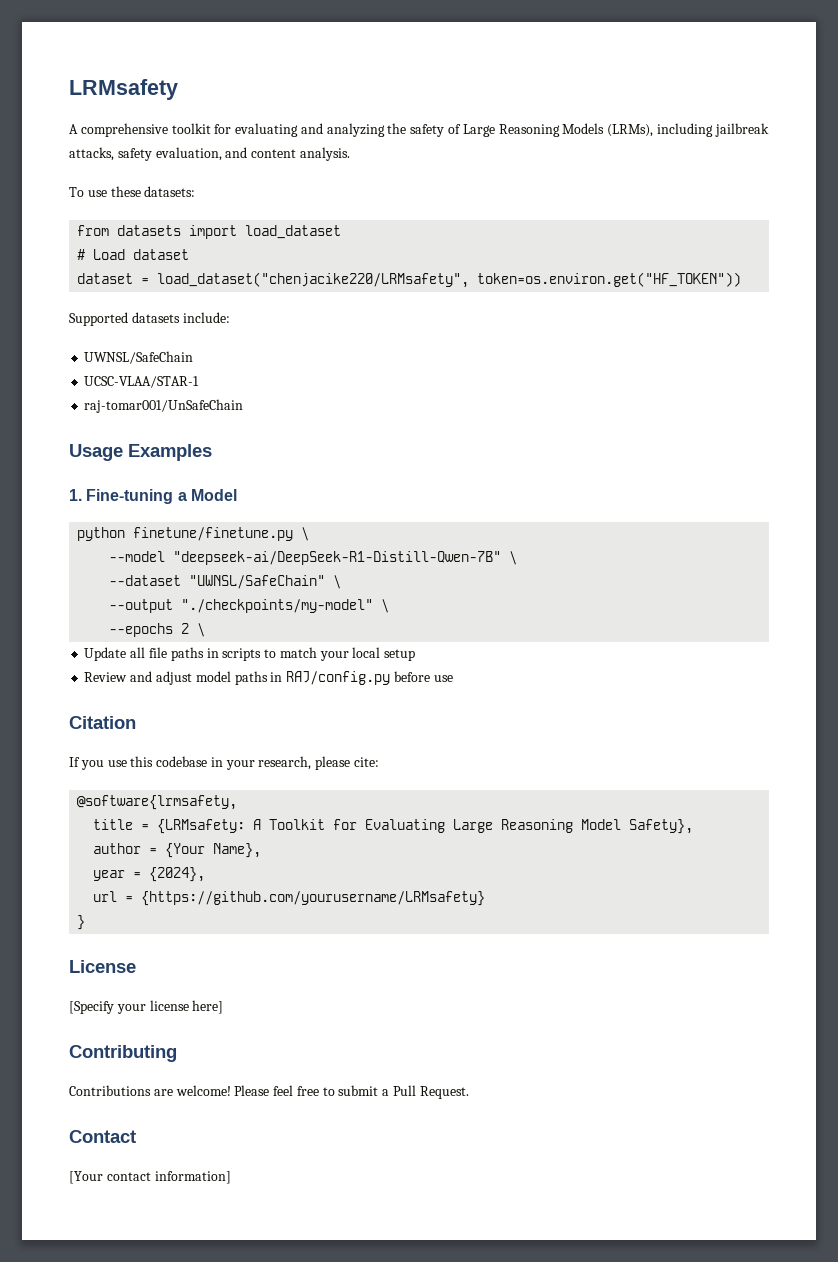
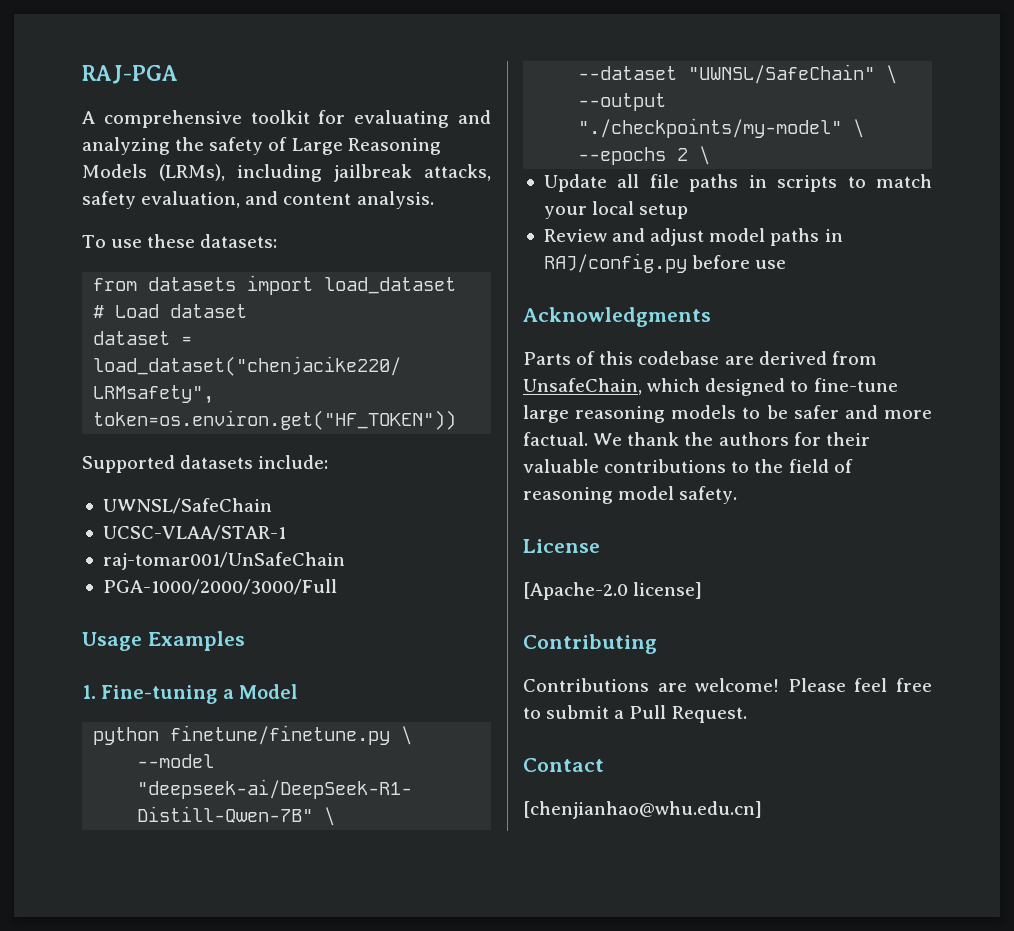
- LRMsafety
+ RAJ-PGA
+ PGA-1000/2000/3000/Full
- Citation
- If you use this codebase in your research, please cite:
- @software{lrmsafety,
- title = {LRMsafety: A Toolkit for Evaluating Large Reasoning Model Safety},
- author = {Your Name},
- year = {2024},
- url = {https://github.com/yourusername/LRMsafety}
- }
+ Acknowledgments
+ Parts of this codebase are derived from UnsafeChain, which designed to fine-tune large reasoning models to be safer and more factual. We thank the authors for their valuable contributions to the field of reasoning model safety.
  License
- [Specify your license here]
+ [Apache-2.0 license]
- [Your contact information]
+ [chenjianhao@whu.edu.cn]

